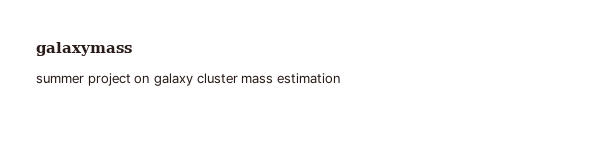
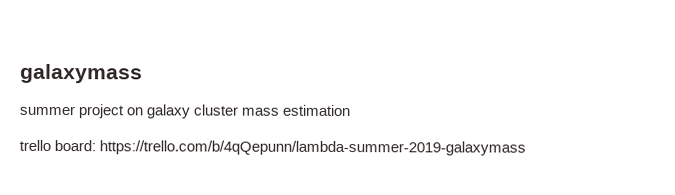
+ trello board: https://trello.com/b/4qQepunn/lambda-summer-2019-galaxymass

